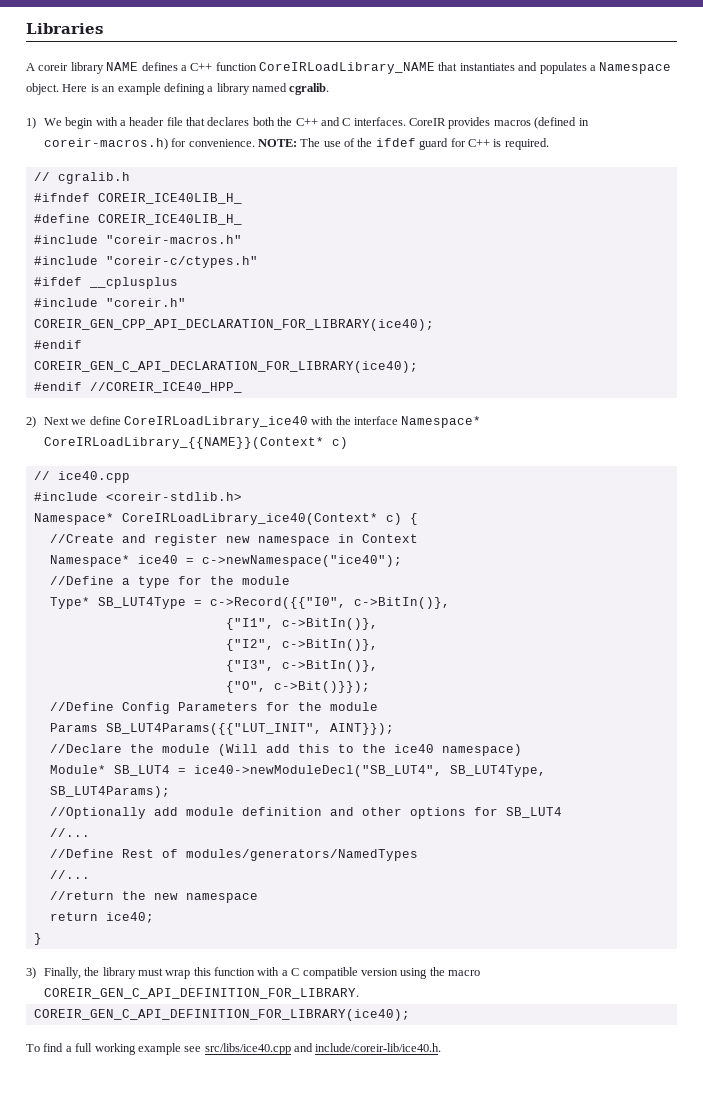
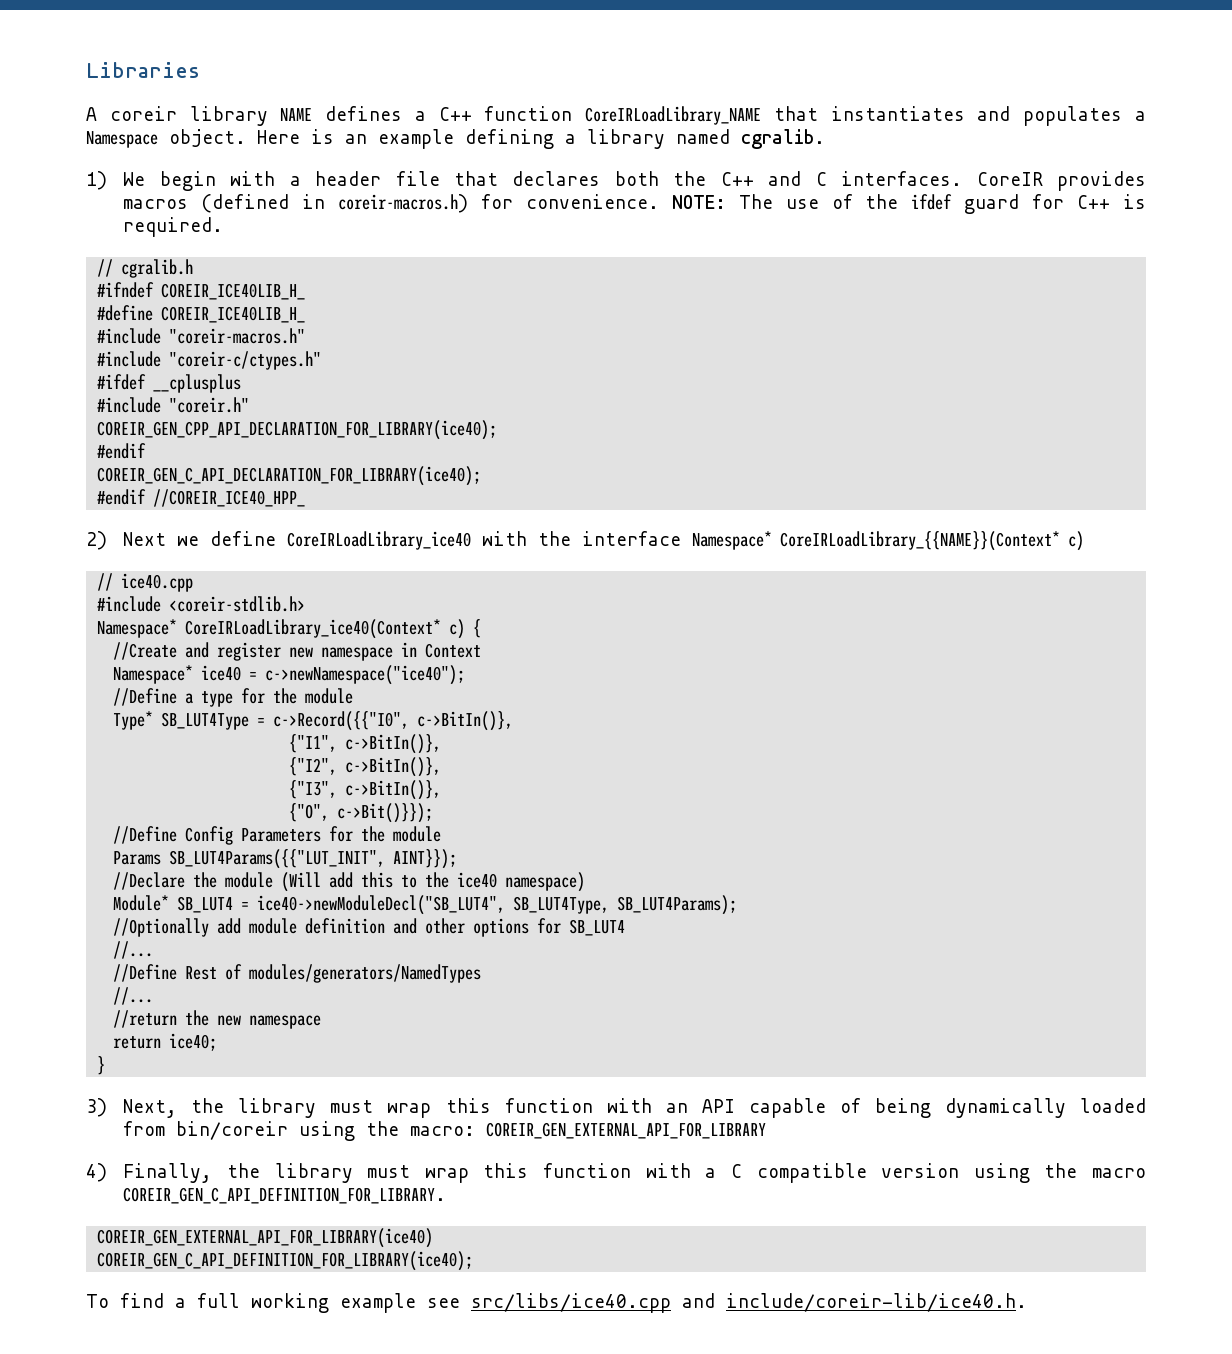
- 3) Finally, the library must wrap this function with a C compatible version using the macro COREIR_GEN_C_API_DEFINITION_FOR_LIBRARY.
+ 3) Next, the library must wrap this function with an API capable of being dynamically loaded from bin/coreir using the macro: COREIR_GEN_EXTERNAL_API_FOR_LIBRARY
+ 4) Finally, the library must wrap this function with a C compatible version using the macro COREIR_GEN_C_API_DEFINITION_FOR_LIBRARY.
+ COREIR_GEN_EXTERNAL_API_FOR_LIBRARY(ice40)

